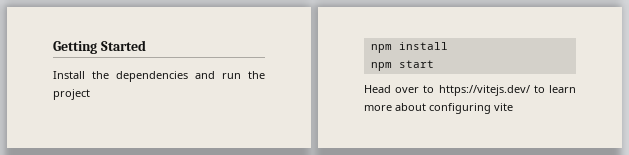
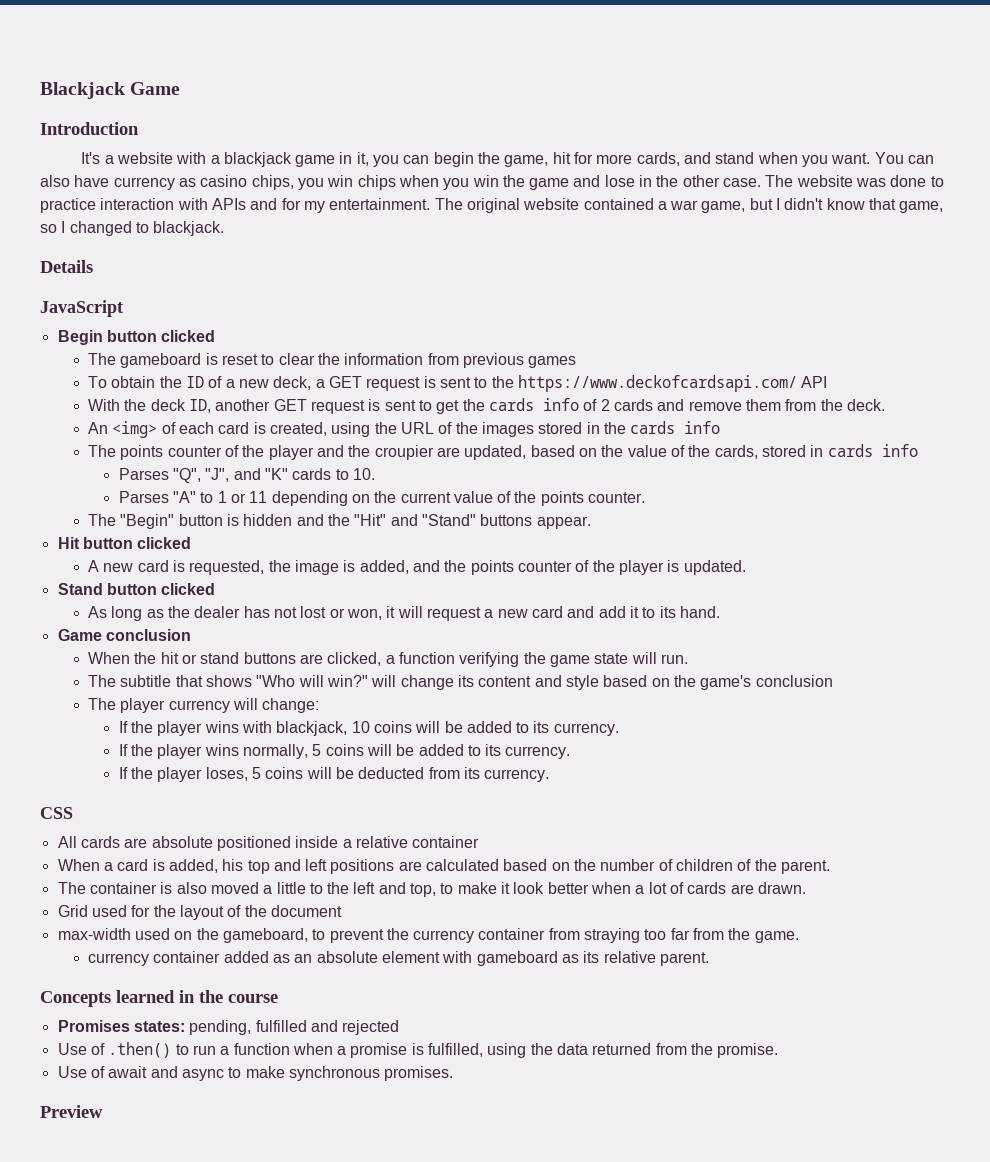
- Getting Started
- Install the dependencies and run the project
- npm install
- npm start
- Head over to https://vitejs.dev/ to learn more about configuring vite
+ Blackjack Game
+ Introduction
+ It's a website with a blackjack game in it, you can begin the game, hit for more cards, and stand when you want. You can also have currency as casino chips, you win chips when you win the game and lose in the other case. The website was done to practice interaction with APIs and for my entertainment. The original website contained a war game, but I didn't know that game, so I changed to blackjack.
+ Details
+ JavaScript
+ Begin button clicked
+ The gameboard is reset to clear the information from previous games
+ To obtain the ID of a new deck, a GET request is sent to the https://www.deckofcardsapi.com/ API
+ With the deck ID, another GET request is sent to get the cards info of 2 cards and remove them from the deck.
+ An <img> of each card is created, using the URL of the images stored in the cards info
+ The points counter of the player and the croupier are updated, based on the value of the cards, stored in cards info
+ Parses "Q", "J", and "K" cards to 10.
+ Parses "A" to 1 or 11 depending on the current value of the points counter.
+ The "Begin" button is hidden and the "Hit" and "Stand" buttons appear.
+ Hit button clicked
+ A new card is requested, the image is added, and the points counter of the player is updated.
+ Stand button clicked
+ As long as the dealer has not lost or won, it will request a new card and add it to its hand.
+ Game conclusion
+ When the hit or stand buttons are clicked, a function verifying the game state will run.
+ The subtitle that shows "Who will win?" will change its content and style based on the game's conclusion
+ The player currency will change:
+ If the player wins with blackjack, 10 coins will be added to its currency.
+ If the player wins normally, 5 coins will be added to its currency.
+ If the player loses, 5 coins will be deducted from its currency.
+ CSS
+ All cards are absolute positioned inside a relative container
+ When a card is added, his top and left positions are calculated based on the number of children of the parent.
+ The container is also moved a little to the left and top, to make it look better when a lot of cards are drawn.
+ Grid used for the layout of the document
+ max-width used on the gameboard, to prevent the currency container from straying too far from the game.
+ currency container added as an absolute element with gameboard as its relative parent.
+ Concepts learned in the course
+ Promises states: pending, fulfilled and rejected
+ Use of .then() to run a function when a promise is fulfilled, using the data returned from the promise.
+ Use of await and async to make synchronous promises.
+ Preview

